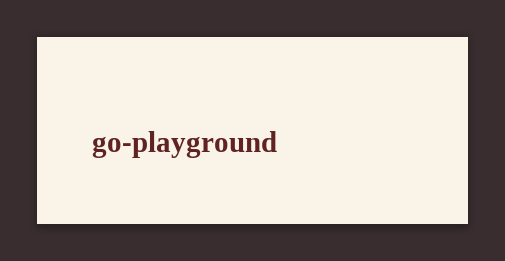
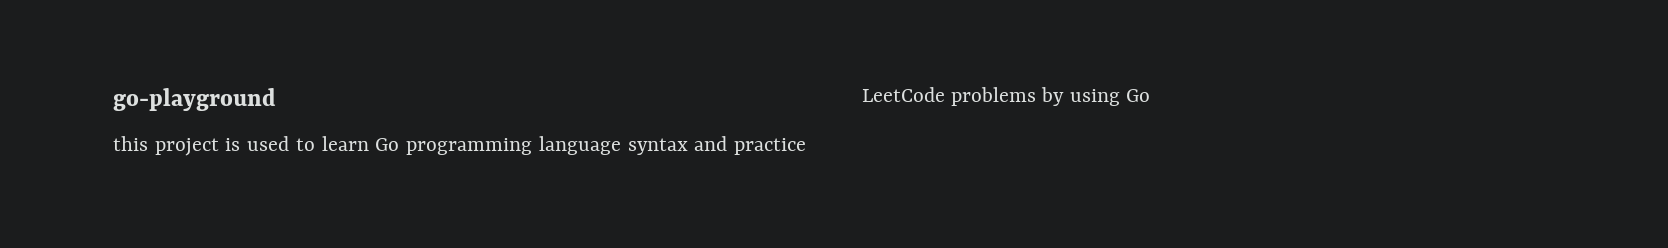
+ this project is used to learn Go programming language syntax and practice LeetCode problems by using Go

